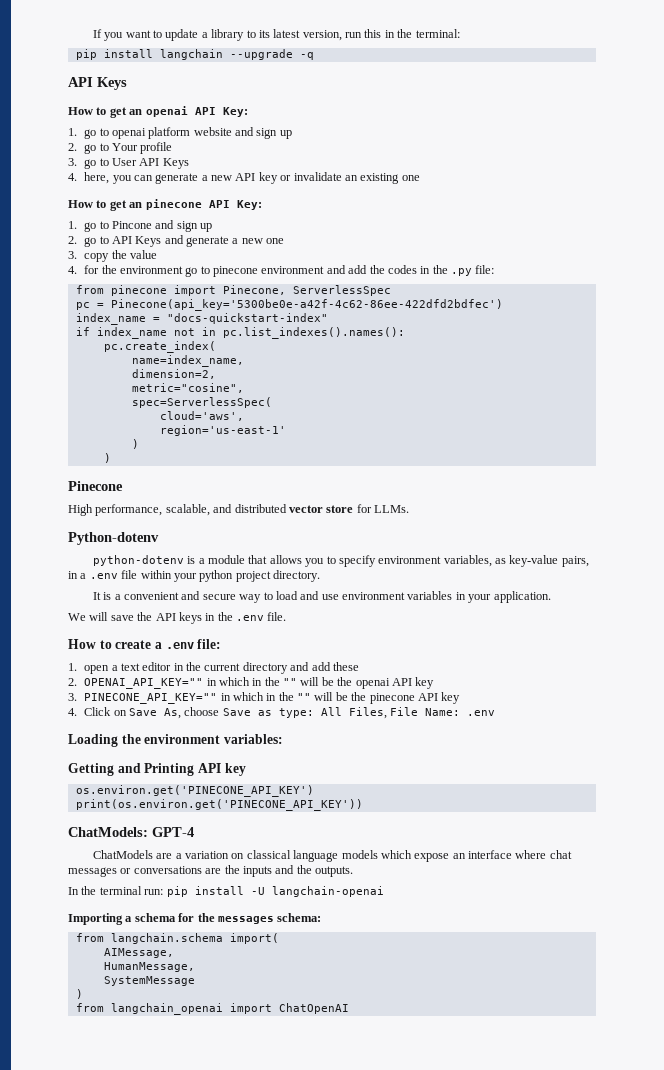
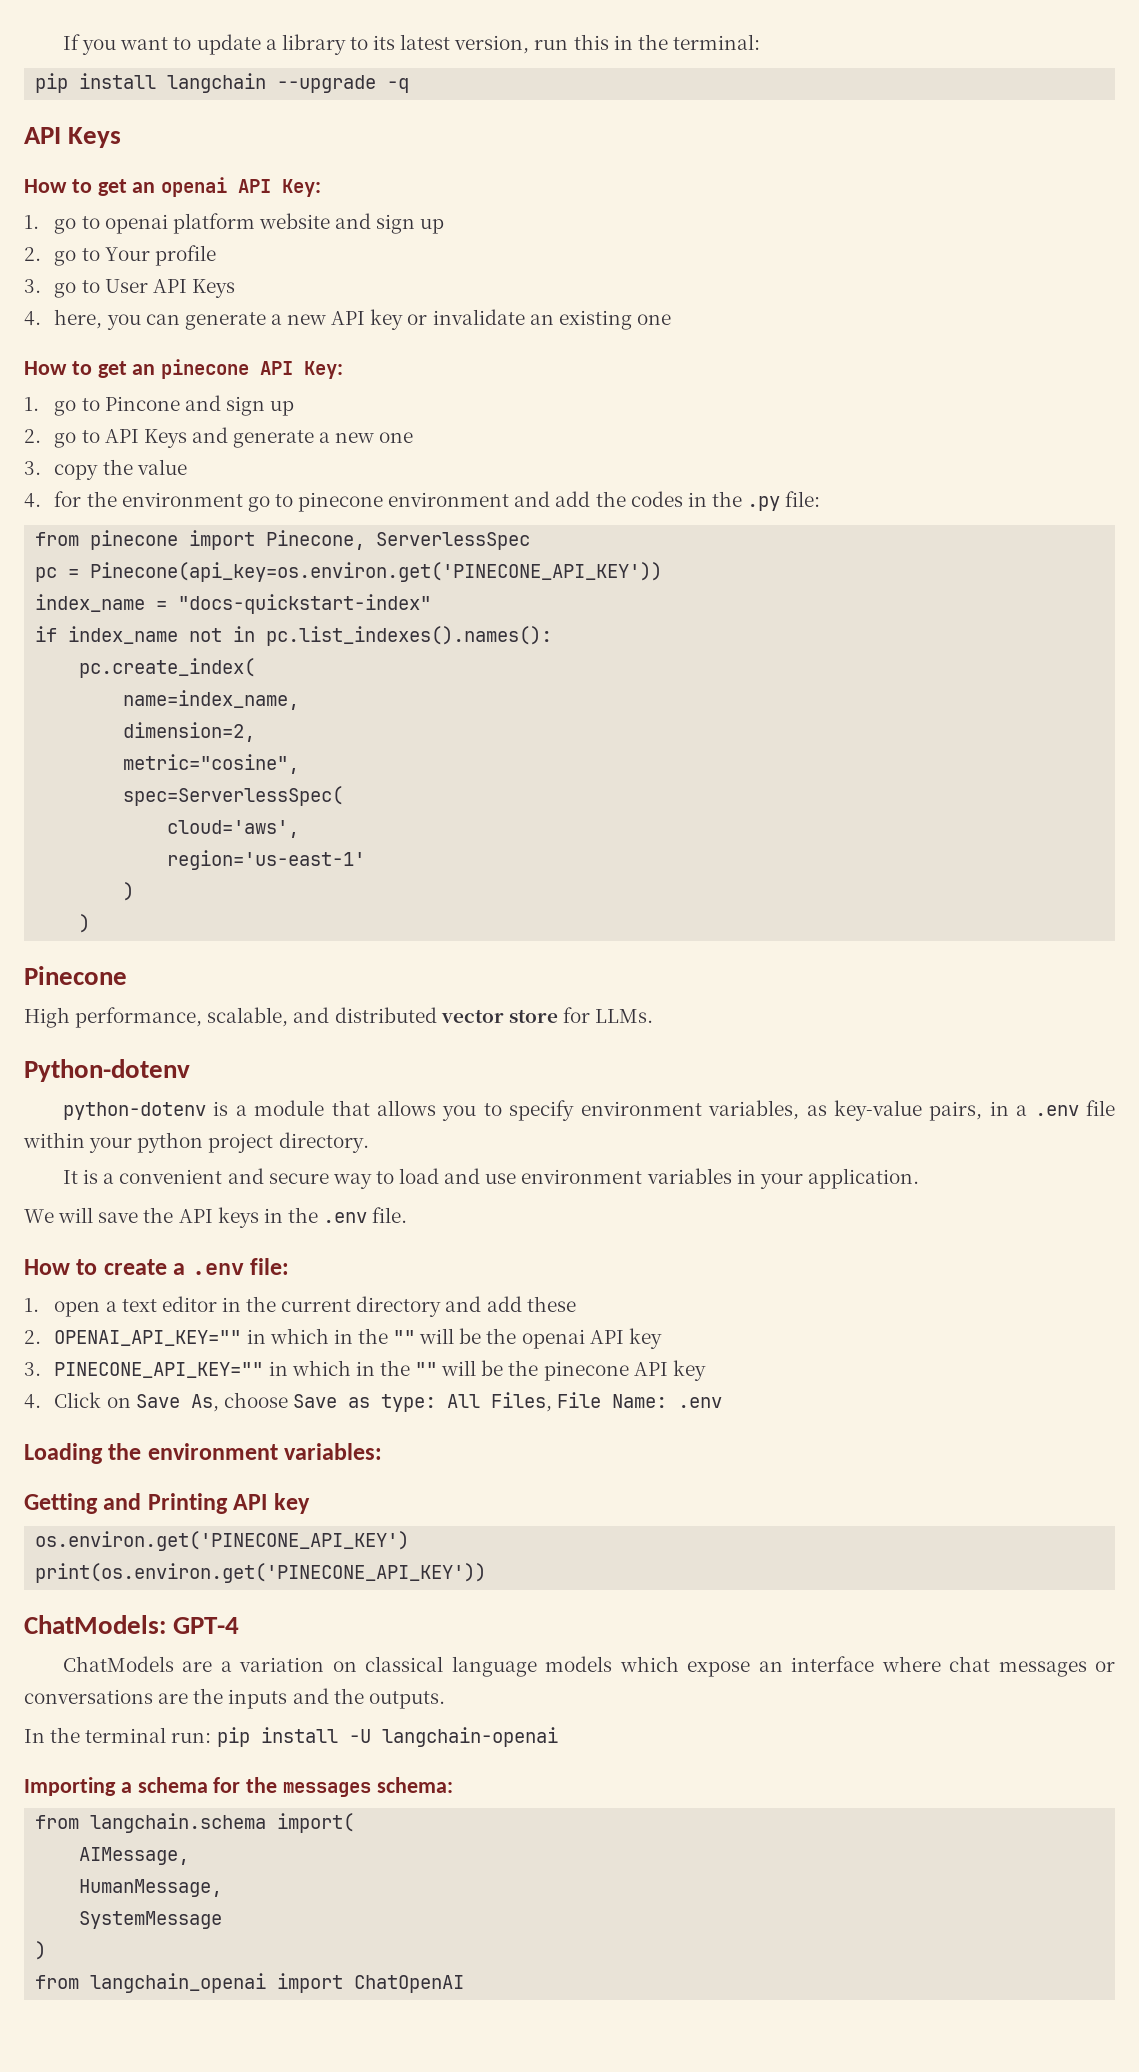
- pc = Pinecone(api_key='5300be0e-a42f-4c62-86ee-422dfd2bdfec')
+ pc = Pinecone(api_key=os.environ.get('PINECONE_API_KEY'))

